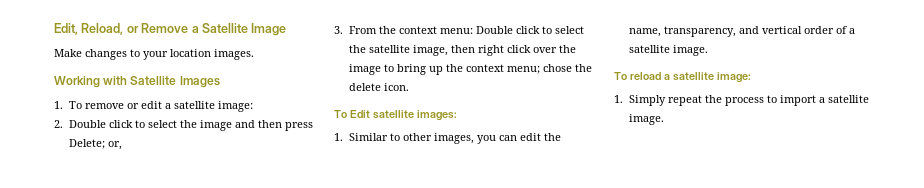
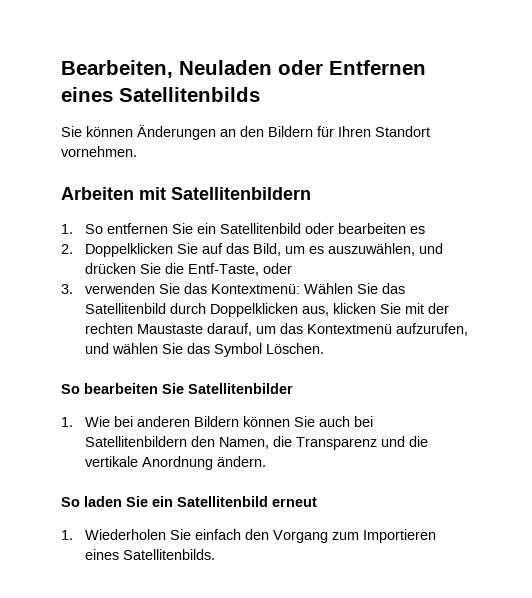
- Edit, Reload, or Remove a Satellite Image
- Make changes to your location images.
- Working with Satellite Images
- 1. To remove or edit a satellite image:
- 2. Double click to select the image and then press Delete; or,
- 3. From the context menu: Double click to select the satellite image, then right click over the image to bring up the context menu; chose the delete icon.
- To Edit satellite images:
- 1. Similar to other images, you can edit the name, transparency, and vertical order of a satellite image.
- To reload a satellite image:
- 1. Simply repeat the process to import a satellite image.
+ Bearbeiten, Neuladen oder Entfernen eines Satellitenbilds
+ Sie können Änderungen an den Bildern für Ihren Standort vornehmen.
+ Arbeiten mit Satellitenbildern
+ 1. So entfernen Sie ein Satellitenbild oder bearbeiten es
+ 2. Doppelklicken Sie auf das Bild, um es auszuwählen, und drücken Sie die Entf-Taste, oder
+ 3. verwenden Sie das Kontextmenü: Wählen Sie das Satellitenbild durch Doppelklicken aus, klicken Sie mit der rechten Maustaste darauf, um das Kontextmenü aufzurufen, und wählen Sie das Symbol Löschen.
+ So bearbeiten Sie Satellitenbilder
+ 1. Wie bei anderen Bildern können Sie auch bei Satellitenbildern den Namen, die Transparenz und die vertikale Anordnung ändern.
+ So laden Sie ein Satellitenbild erneut
+ 1. Wiederholen Sie einfach den Vorgang zum Importieren eines Satellitenbilds.

